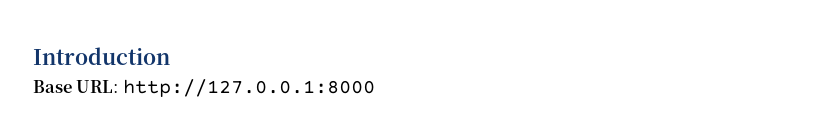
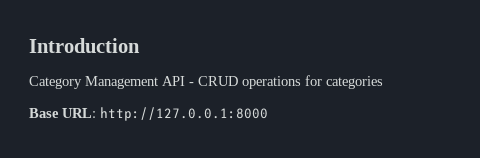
+ Category Management API - CRUD operations for categories

